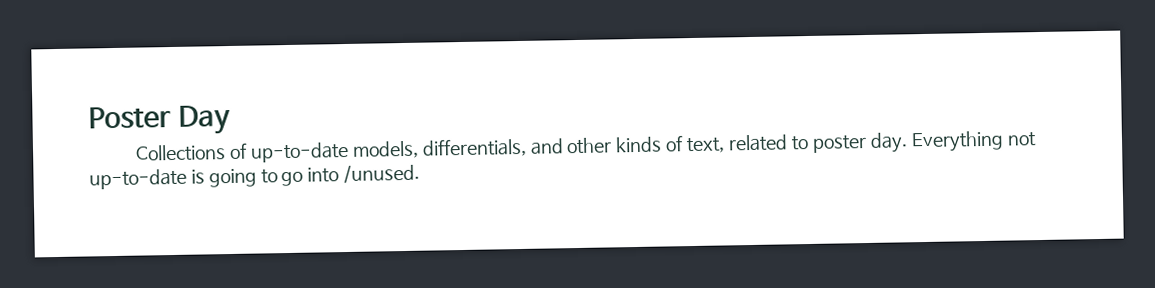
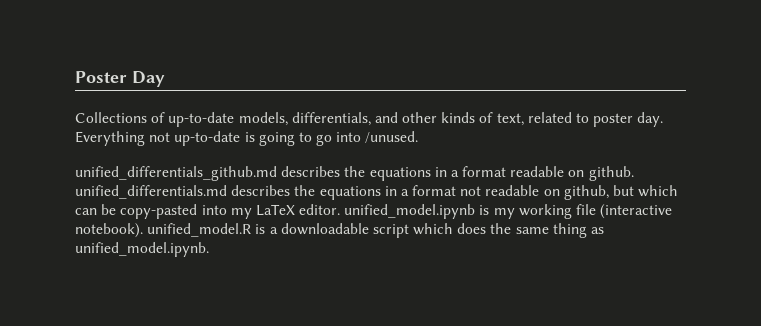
+ unified_differentials_github.md describes the equations in a format readable on github. unified_differentials.md describes the equations in a format not readable on github, but which can be copy-pasted into my LaTeX editor. unified_model.ipynb is my working file (interactive notebook). unified_model.R is a downloadable script which does the same thing as unified_model.ipynb.

